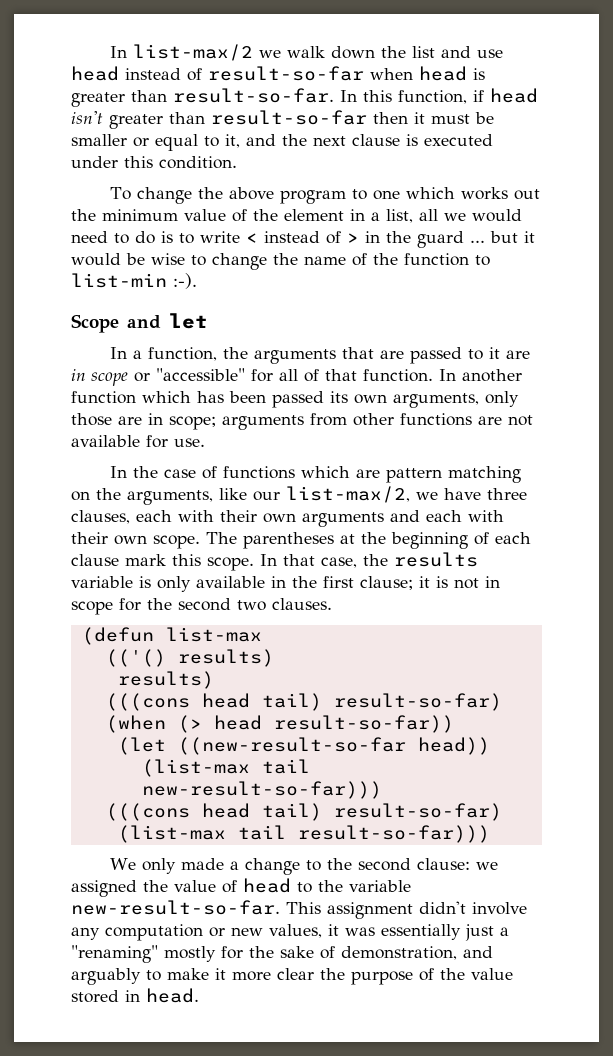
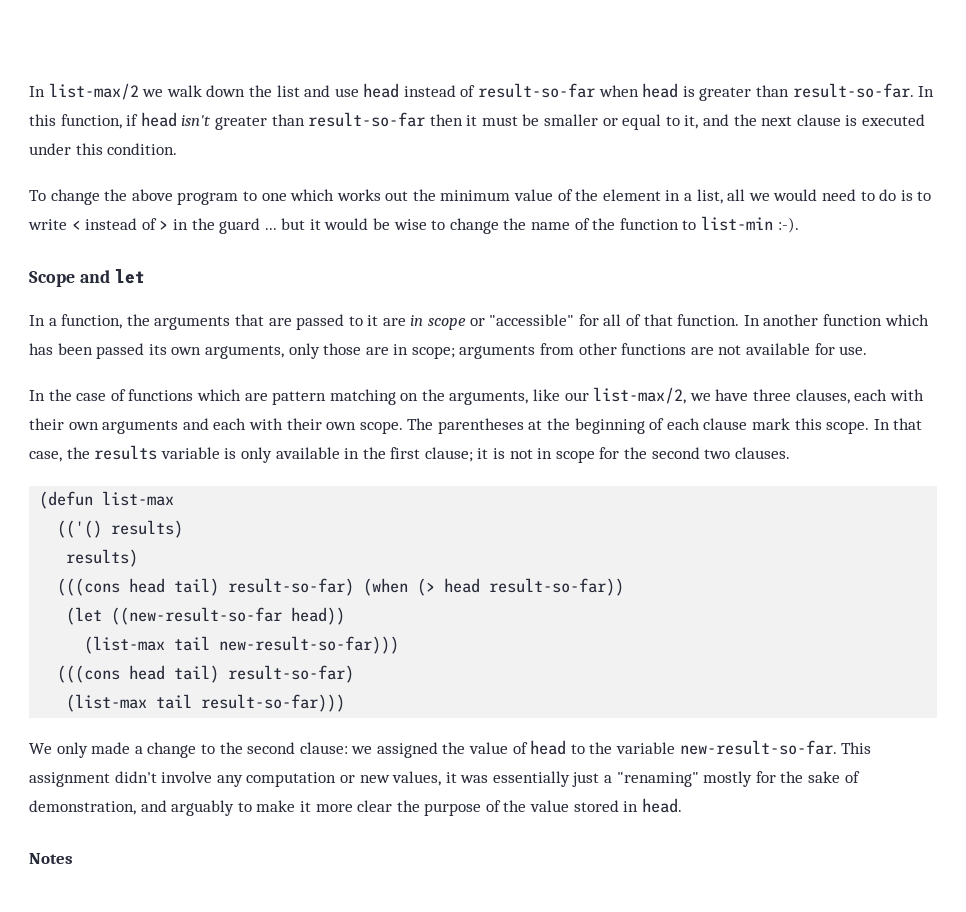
+ Notes

